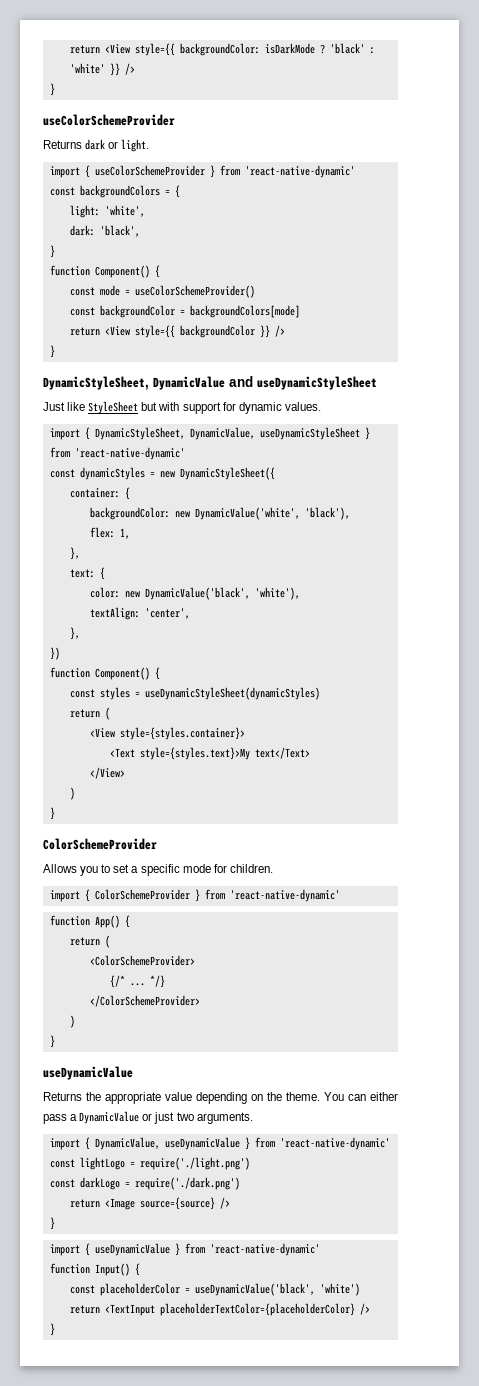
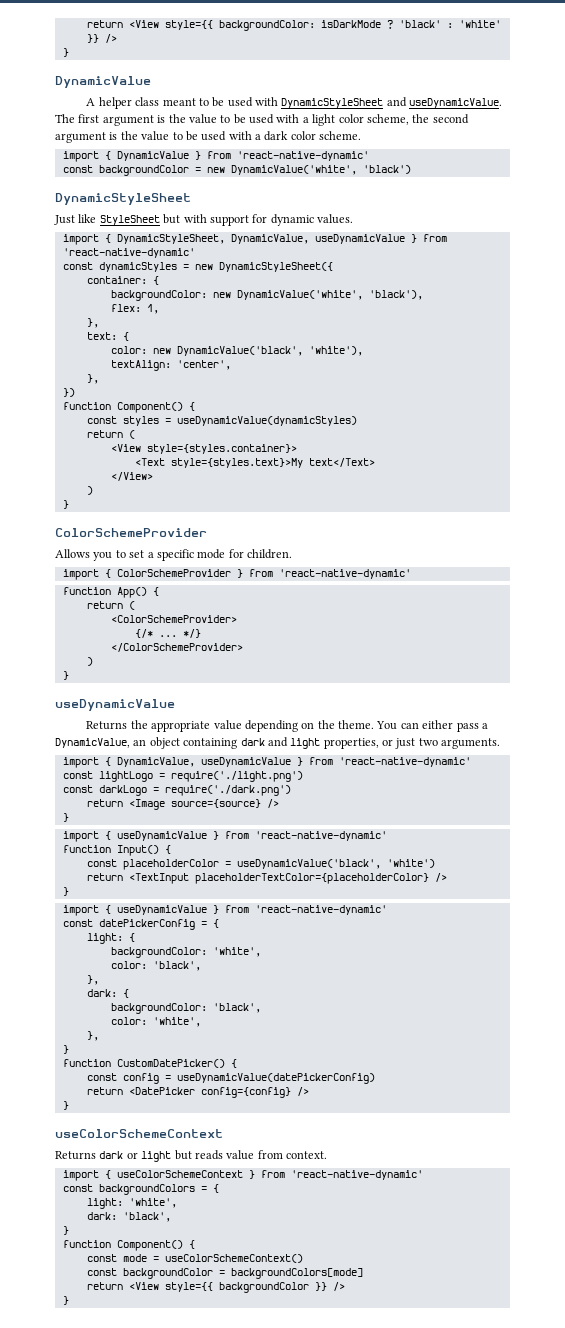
  'black' : 'white' }} />
  }
- useColorSchemeProvider
- Returns dark or light.
- import { useColorSchemeProvider } from 'react-native-dynamic'
- const backgroundColors = {
- light: 'white',
- dark: 'black',
- }
- function Component() {
- const mode = useColorSchemeProvider()
- const backgroundColor = backgroundColors[mode]
- return <View style={{ backgroundColor }} />
- }
- DynamicStyleSheet, DynamicValue and useDynamicStyleSheet
+ DynamicValue
+ A helper class meant to be used with DynamicStyleSheet and useDynamicValue. The first argument is the value to be used with a light color scheme, the second argument is the value to be used with a dark color scheme.
+ import { DynamicValue } from 'react-native-dynamic'
+ const backgroundColor = new DynamicValue('white', 'black')
+ DynamicStyleSheet
- import { DynamicStyleSheet, DynamicValue, useDynamicStyleSheet } from 'react-native-dynamic'
+ import { DynamicStyleSheet, DynamicValue, useDynamicValue } from 'react-native-dynamic'
- const styles = useDynamicStyleSheet(dynamicStyles)
+ const styles = useDynamicValue(dynamicStyles)
- You can either pass a DynamicValue or just two arguments.
+ You can either pass a DynamicValue, an object containing dark and light properties, or just two arguments.
  return <TextInput placeholderTextColor={placeholderColor} />
+ }
+ import { useDynamicValue } from 'react-native-dynamic'
+ const datePickerConfig = {
+ light: {
+ backgroundColor: 'white',
+ color: 'black',
+ },
+ dark: {
+ backgroundColor: 'black',
+ color: 'white',
+ },
+ }
+ function CustomDatePicker() {
+ const config = useDynamicValue(datePickerConfig)
+ return <DatePicker config={config} />
+ }
+ useColorSchemeContext
+ Returns dark or light but reads value from context.
+ import { useColorSchemeContext } from 'react-native-dynamic'
+ const backgroundColors = {
+ light: 'white',
+ dark: 'black',
+ }
+ function Component() {
+ const mode = useColorSchemeContext()
+ const backgroundColor = backgroundColors[mode]
+ return <View style={{ backgroundColor }} />

